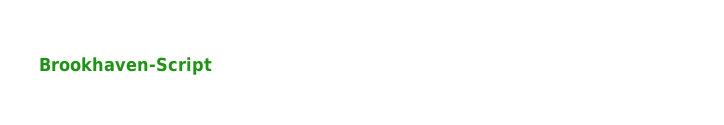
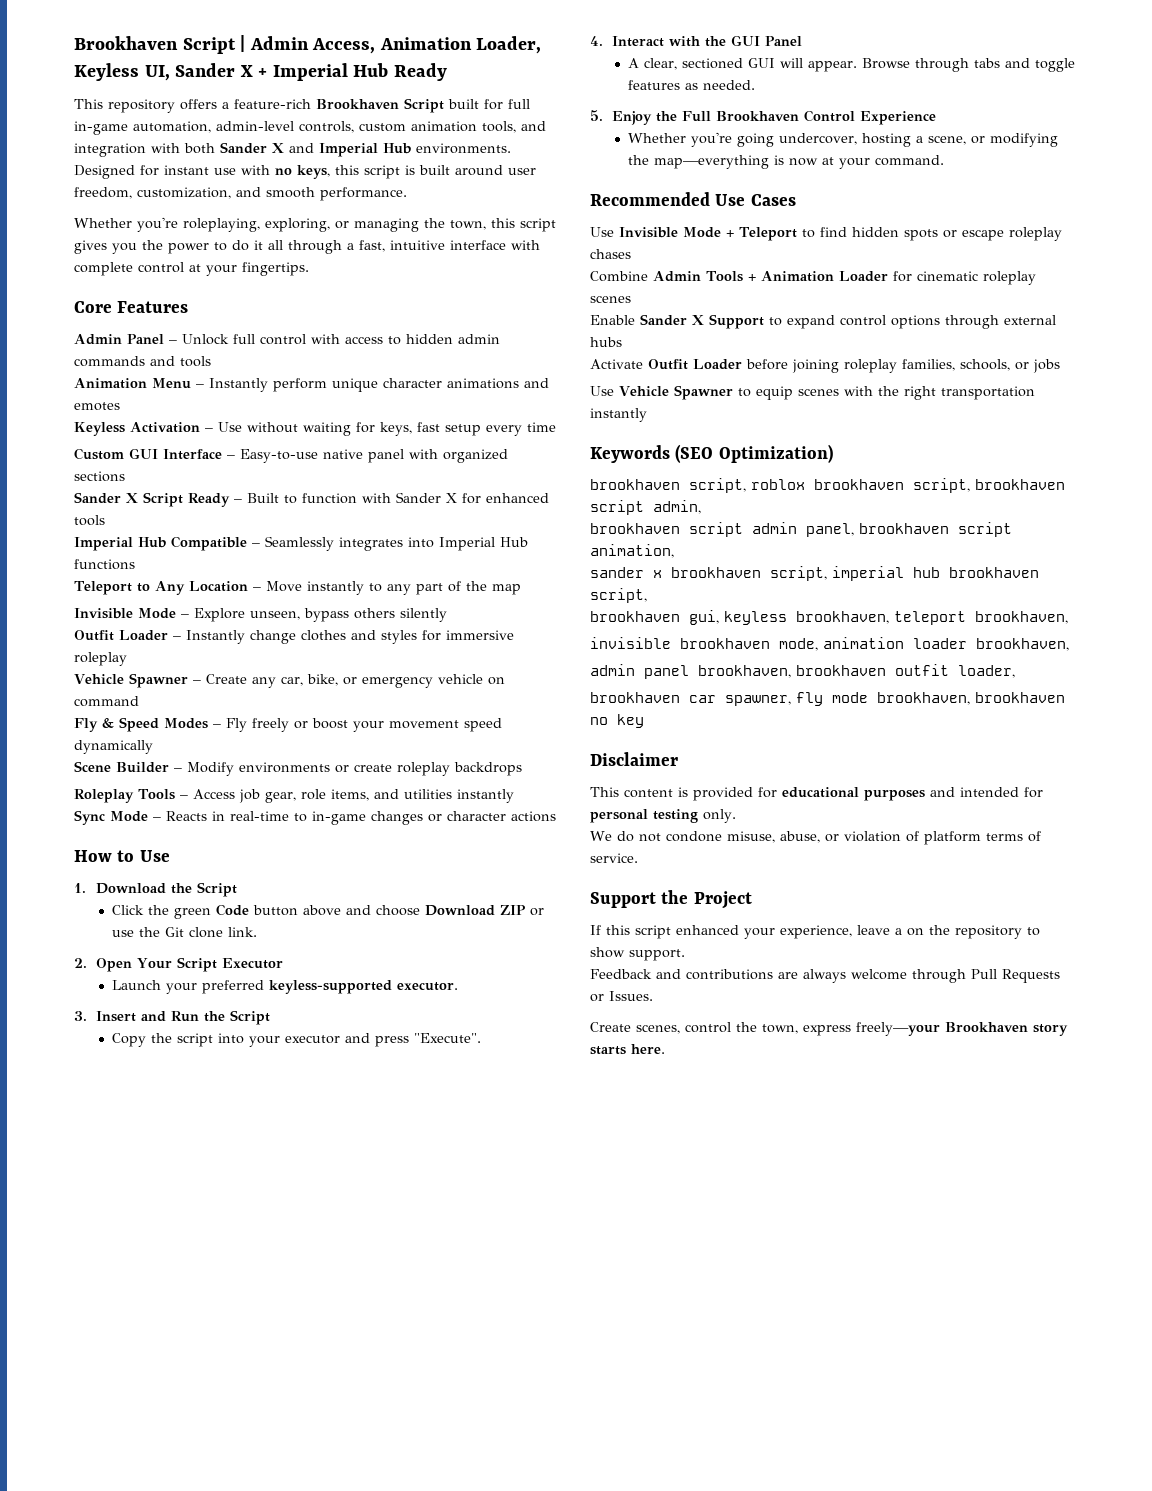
- Brookhaven-Script
+ Brookhaven Script | Admin Access, Animation Loader, Keyless UI, Sander X + Imperial Hub Ready
+ This repository offers a feature-rich Brookhaven Script built for full in-game automation, admin-level controls, custom animation tools, and integration with both Sander X and Imperial Hub environments. Designed for instant use with no keys, this script is built around user freedom, customization, and smooth performance.
+ Whether you're roleplaying, exploring, or managing the town, this script gives you the power to do it all through a fast, intuitive interface with complete control at your fingertips.
+ Core Features
+ Admin Panel – Unlock full control with access to hidden admin commands and tools
+ Animation Menu – Instantly perform unique character animations and emotes
+ Keyless Activation – Use without waiting for keys, fast setup every time
+ Custom GUI Interface – Easy-to-use native panel with organized sections
+ Sander X Script Ready – Built to function with Sander X for enhanced tools
+ Imperial Hub Compatible – Seamlessly integrates into Imperial Hub functions
+ Teleport to Any Location – Move instantly to any part of the map
+ Invisible Mode – Explore unseen, bypass others silently
+ Outfit Loader – Instantly change clothes and styles for immersive roleplay
+ Vehicle Spawner – Create any car, bike, or emergency vehicle on command
+ Fly & Speed Modes – Fly freely or boost your movement speed dynamically
+ Scene Builder – Modify environments or create roleplay backdrops
+ Roleplay Tools – Access job gear, role items, and utilities instantly
+ Sync Mode – Reacts in real-time to in-game changes or character actions
+ How to Use
+ 1. Download the Script
+ Click the green Code button above and choose Download ZIP or use the Git clone link.
+ 2. Open Your Script Executor
+ Launch your preferred keyless-supported executor.
+ 3. Insert and Run the Script
+ Copy the script into your executor and press "Execute".
+ 4. Interact with the GUI Panel
+ A clear, sectioned GUI will appear. Browse through tabs and toggle features as needed.
+ 5. Enjoy the Full Brookhaven Control Experience
+ Whether you're going undercover, hosting a scene, or modifying the map—everything is now at your command.
+ Recommended Use Cases
+ Use Invisible Mode + Teleport to find hidden spots or escape roleplay chases
+ Combine Admin Tools + Animation Loader for cinematic roleplay scenes
+ Enable Sander X Support to expand control options through external hubs
+ Activate Outfit Loader before joining roleplay families, schools, or jobs
+ Use Vehicle Spawner to equip scenes with the right transportation instantly
+ Keywords (SEO Optimization)
+ brookhaven script, roblox brookhaven script, brookhaven script admin,
+ brookhaven script admin panel, brookhaven script animation,
+ sander x brookhaven script, imperial hub brookhaven script,
+ brookhaven gui, keyless brookhaven, teleport brookhaven,
+ invisible brookhaven mode, animation loader brookhaven,
+ admin panel brookhaven, brookhaven outfit loader,
+ brookhaven car spawner, fly mode brookhaven, brookhaven no key
+ Disclaimer
+ This content is provided for educational purposes and intended for personal testing only.
+ We do not condone misuse, abuse, or violation of platform terms of service.
+ Support the Project
+ If this script enhanced your experience, leave a on the repository to show support.
+ Feedback and contributions are always welcome through Pull Requests or Issues.
+ Create scenes, control the town, express freely—your Brookhaven story starts here.

